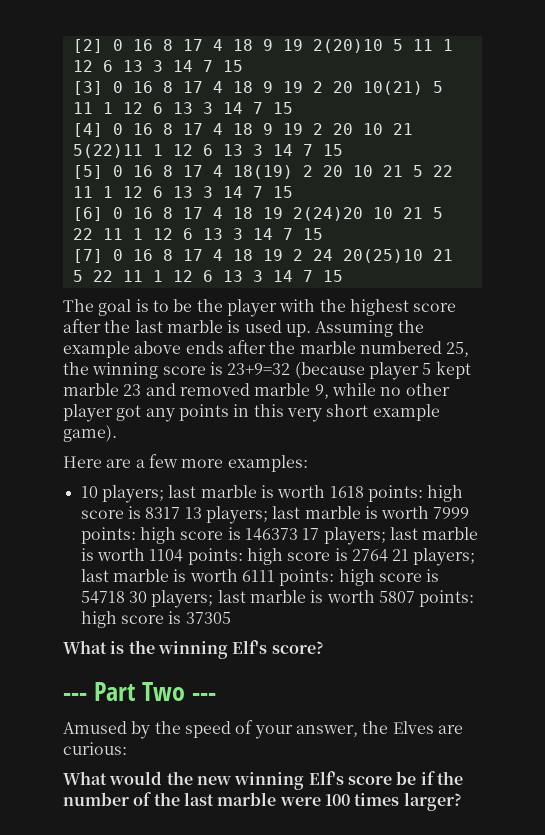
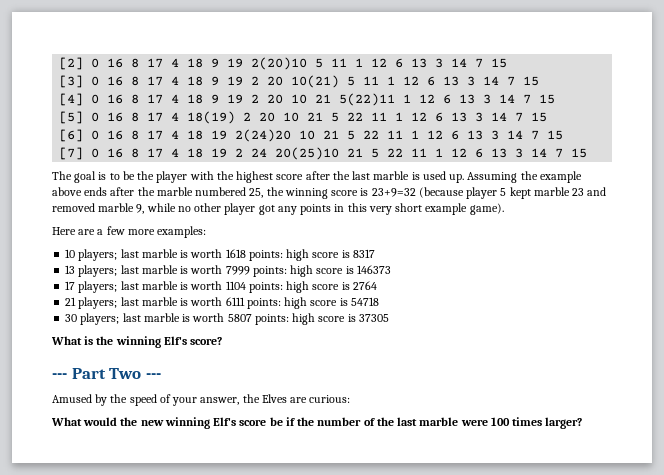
- 10 players; last marble is worth 1618 points: high score is 8317 13 players; last marble is worth 7999 points: high score is 146373 17 players; last marble is worth 1104 points: high score is 2764 21 players; last marble is worth 6111 points: high score is 54718 30 players; last marble is worth 5807 points: high score is 37305
+ 10 players; last marble is worth 1618 points: high score is 8317
+ 13 players; last marble is worth 7999 points: high score is 146373
+ 17 players; last marble is worth 1104 points: high score is 2764
+ 21 players; last marble is worth 6111 points: high score is 54718
+ 30 players; last marble is worth 5807 points: high score is 37305

